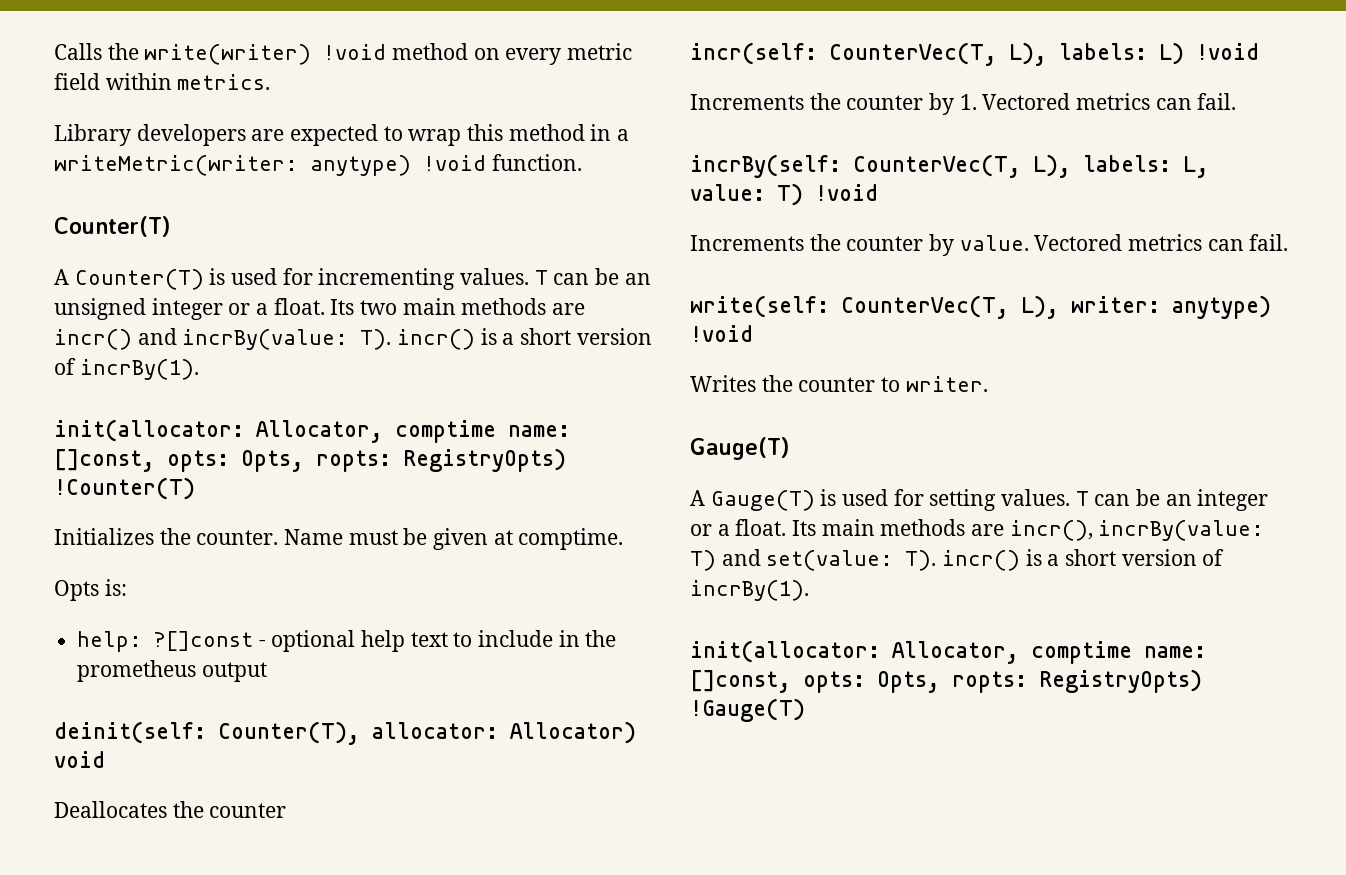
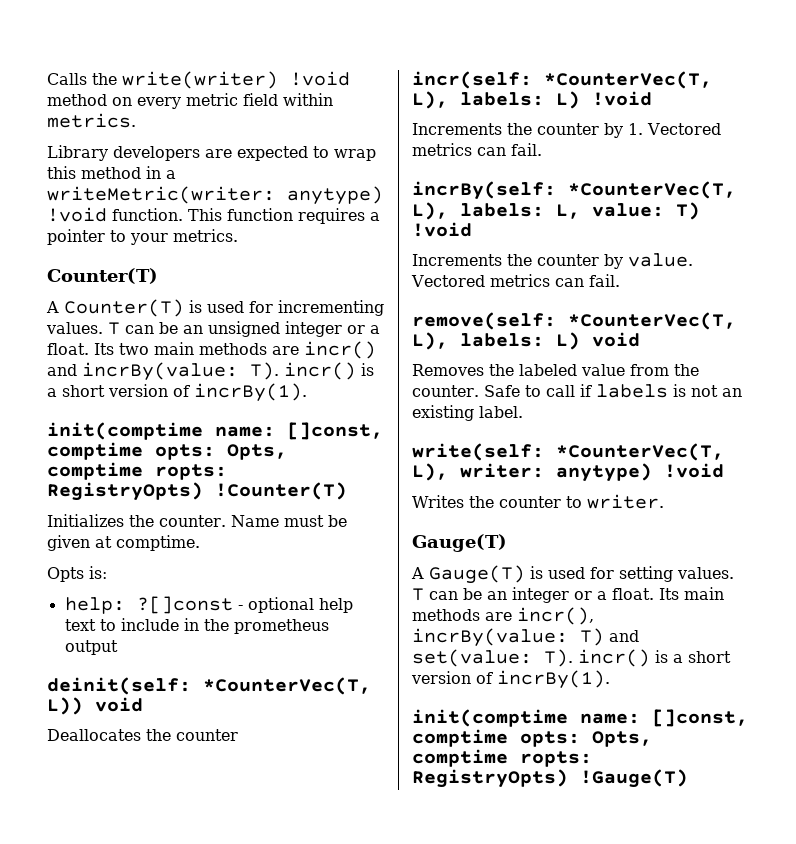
+ This function requires a pointer to your metrics.
- init(allocator: Allocator, comptime name: []const, opts: Opts, ropts: RegistryOpts) !Counter(T)
+ init(comptime name: []const, comptime opts: Opts, comptime ropts: RegistryOpts) !Counter(T)
- deinit(self: Counter(T), allocator: Allocator) void
+ deinit(self: *CounterVec(T, L)) void
- incr(self: CounterVec(T, L), labels: L) !void
+ incr(self: *CounterVec(T, L), labels: L) !void
- incrBy(self: CounterVec(T, L), labels: L, value: T) !void
+ incrBy(self: *CounterVec(T, L), labels: L, value: T) !void
+ remove(self: *CounterVec(T, L), labels: L) void
+ Removes the labeled value from the counter. Safe to call if labels is not an existing label.
- write(self: CounterVec(T, L), writer: anytype) !void
+ write(self: *CounterVec(T, L), writer: anytype) !void
- init(allocator: Allocator, comptime name: []const, opts: Opts, ropts: RegistryOpts) !Gauge(T)
+ init(comptime name: []const, comptime opts: Opts, comptime ropts: RegistryOpts) !Gauge(T)

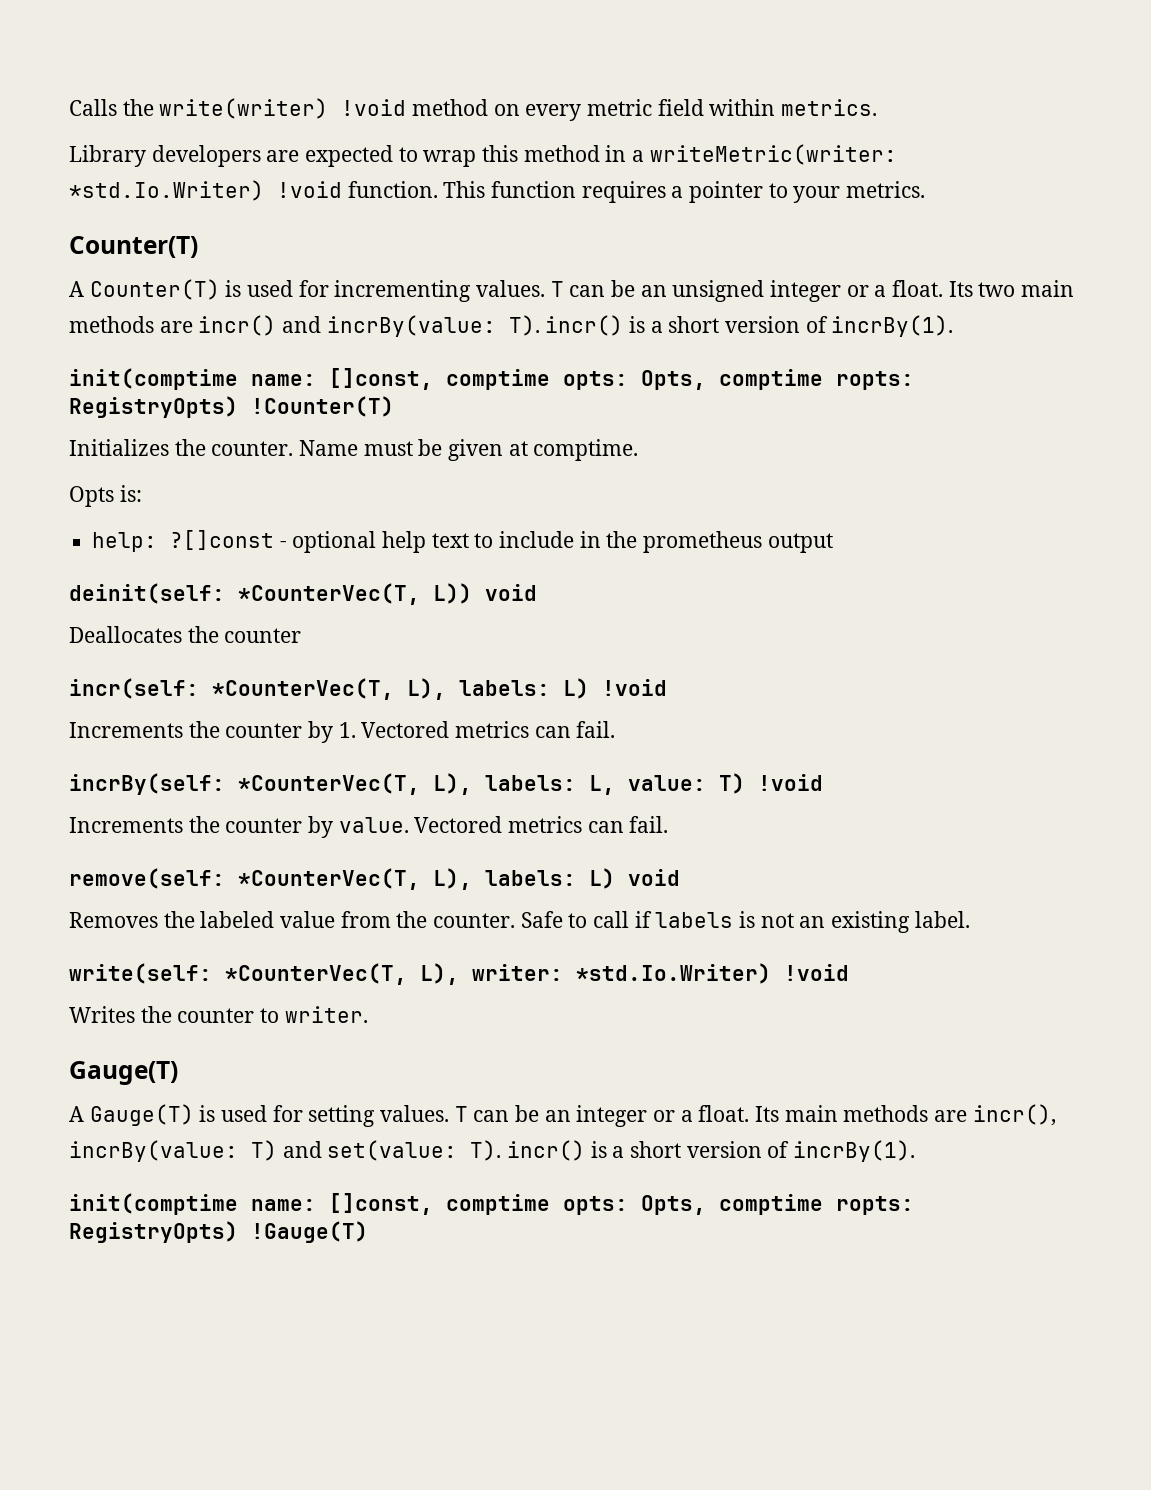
- Library developers are expected to wrap this method in a writeMetric(writer: anytype) !void function.
+ Library developers are expected to wrap this method in a writeMetric(writer: *std.Io.Writer) !void function.
- write(self: *CounterVec(T, L), writer: anytype) !void
+ write(self: *CounterVec(T, L), writer: *std.Io.Writer) !void

